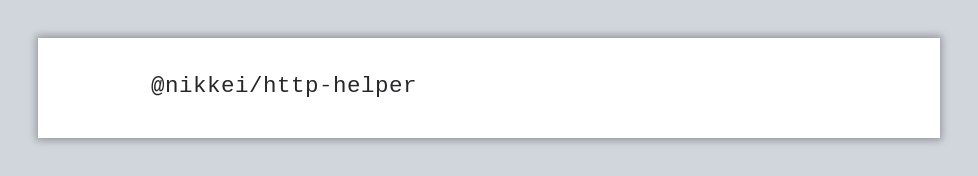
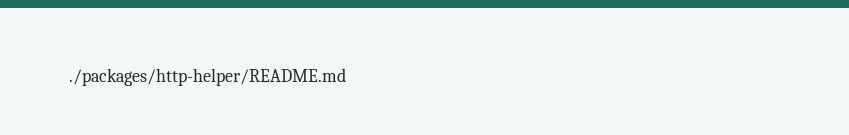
- @nikkei/http-helper
+ ./packages/http-helper/README.md

